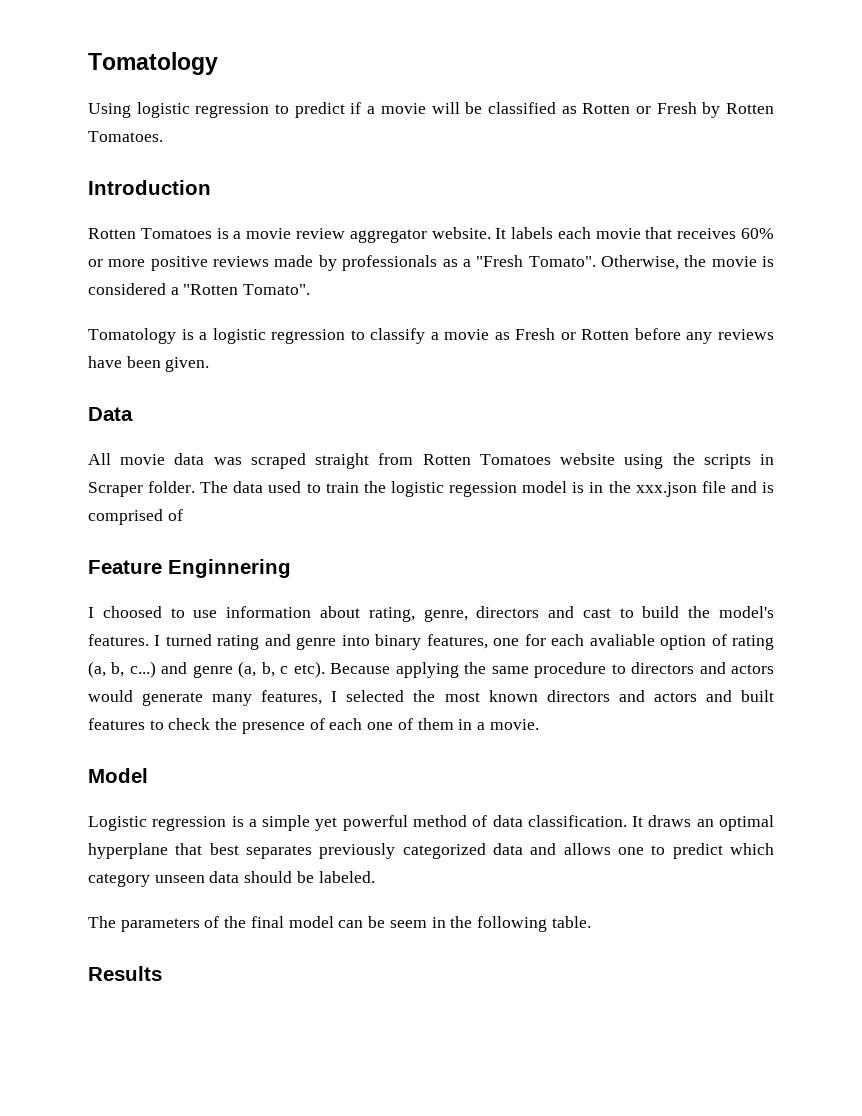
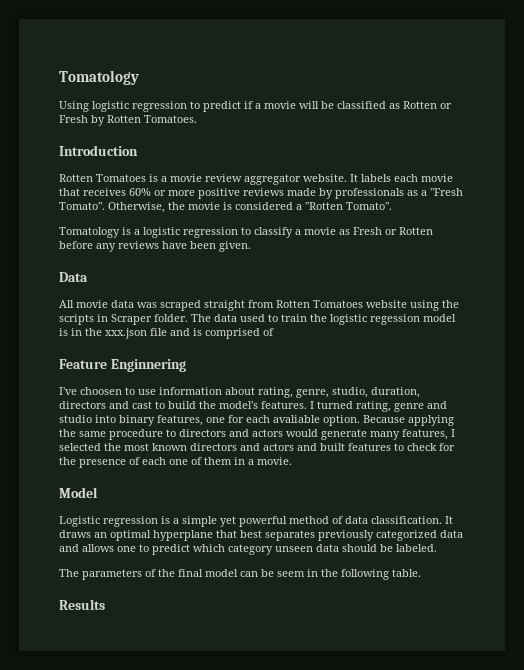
- I choosed to use information about rating, genre, directors and cast to build the model's features.
+ I've choosen to use information about rating, genre, studio, duration, directors and cast to build the model's features.
- I turned rating and genre into binary features, one for each avaliable option of rating (a, b, c...) and genre (a, b, c etc).
+ I turned rating, genre and studio into binary features, one for each avaliable option.
- Because applying the same procedure to directors and actors would generate many features, I selected the most known directors and actors and built features to check the presence of each one of them in a movie.
+ Because applying the same procedure to directors and actors would generate many features, I selected the most known directors and actors and built features to check for the presence of each one of them in a movie.

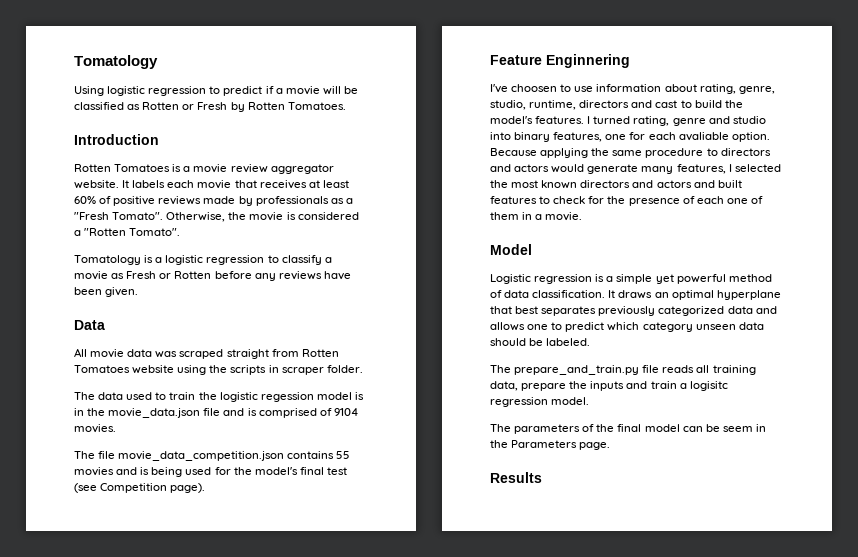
- It labels each movie that receives 60% or more positive reviews made by professionals as a "Fresh Tomato".
+ It labels each movie that receives at least 60% of positive reviews made by professionals as a "Fresh Tomato".
- All movie data was scraped straight from Rotten Tomatoes website using the scripts in Scraper folder. The data used to train the logistic regession model is in the xxx.json file and is comprised of
+ All movie data was scraped straight from Rotten Tomatoes website using the scripts in scraper folder.
+ The data used to train the logistic regession model is in the movie_data.json file and is comprised of 9104 movies.
+ The file movie_data_competition.json contains 55 movies and is being used for the model's final test (see Competition page).
- I've choosen to use information about rating, genre, studio, duration, directors and cast to build the model's features.
+ I've choosen to use information about rating, genre, studio, runtime, directors and cast to build the model's features.
+ The prepare_and_train.py file reads all training data, prepare the inputs and train a logisitc regression model.
- The parameters of the final model can be seem in the following table.
+ The parameters of the final model can be seem in the Parameters page.

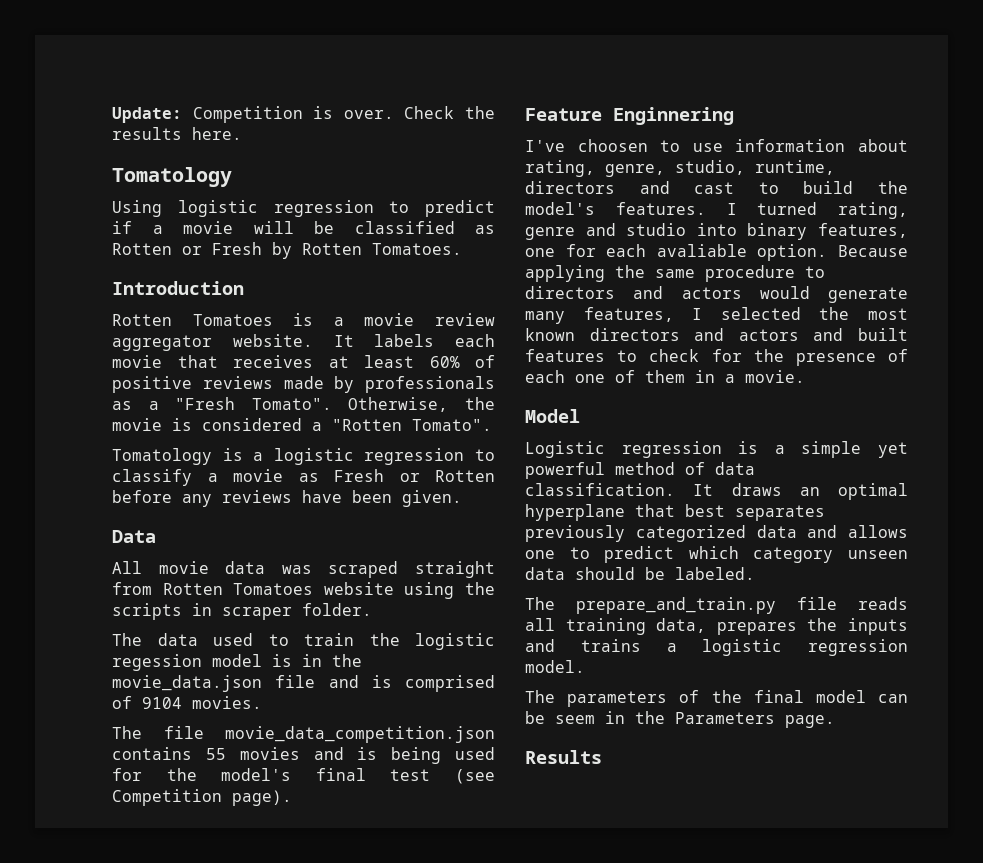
+ Update: Competition is over. Check the results here.
- The prepare_and_train.py file reads all training data, prepare the inputs and train a logisitc regression model.
+ The prepare_and_train.py file reads all training data, prepares the inputs and trains a logistic regression model.

